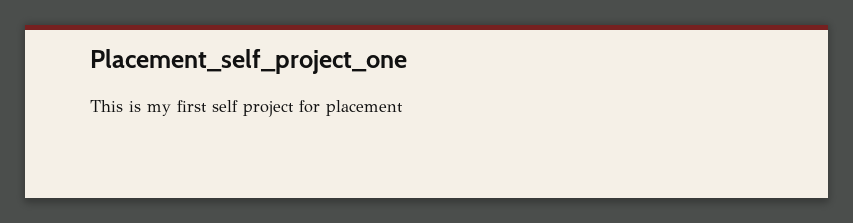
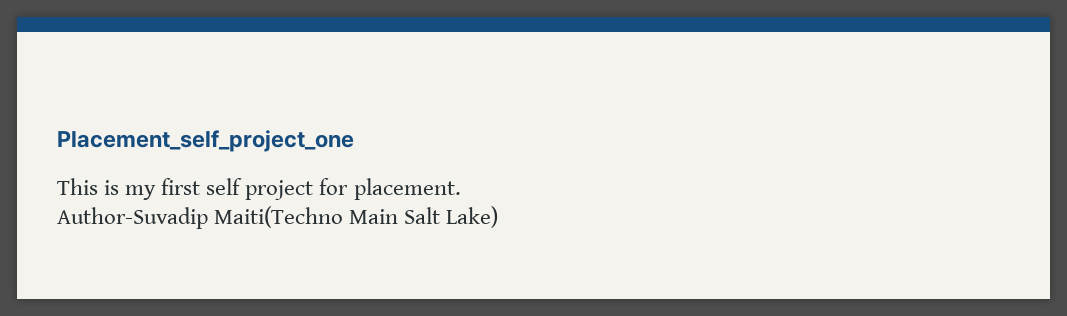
- This is my first self project for placement
+ This is my first self project for placement.
+ Author-Suvadip Maiti(Techno Main Salt Lake)

